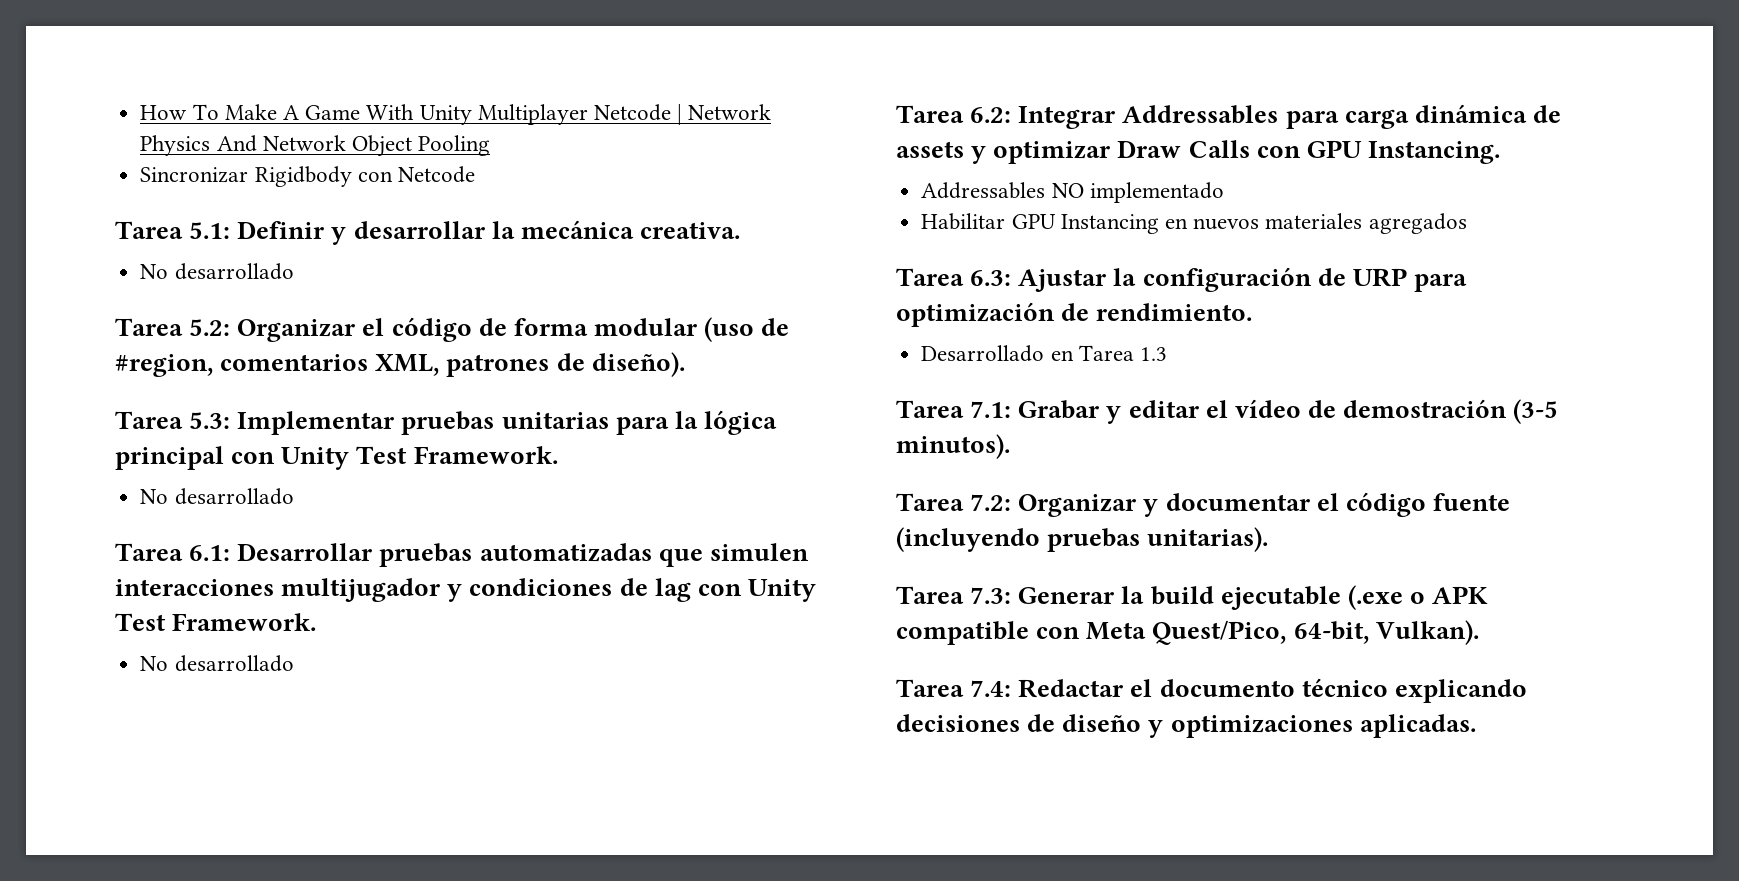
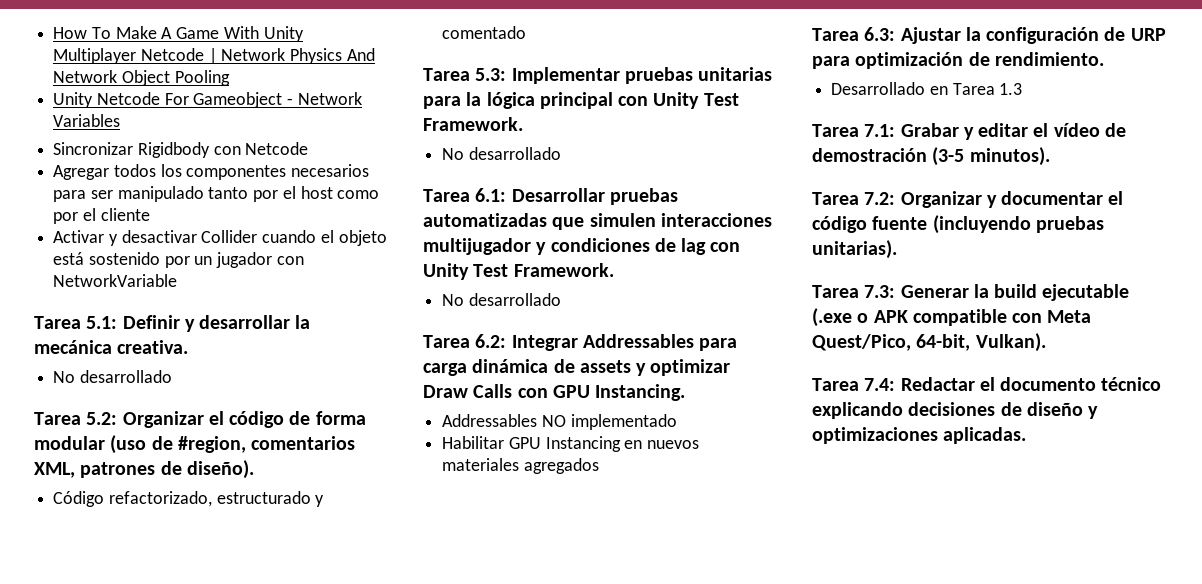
+ Unity Netcode For Gameobject - Network Variables
  Sincronizar Rigidbody con Netcode
+ Agregar todos los componentes necesarios para ser manipulado tanto por el host como por el cliente
+ Activar y desactivar Collider cuando el objeto está sostenido por un jugador con NetworkVariable
+ Código refactorizado, estructurado y comentado

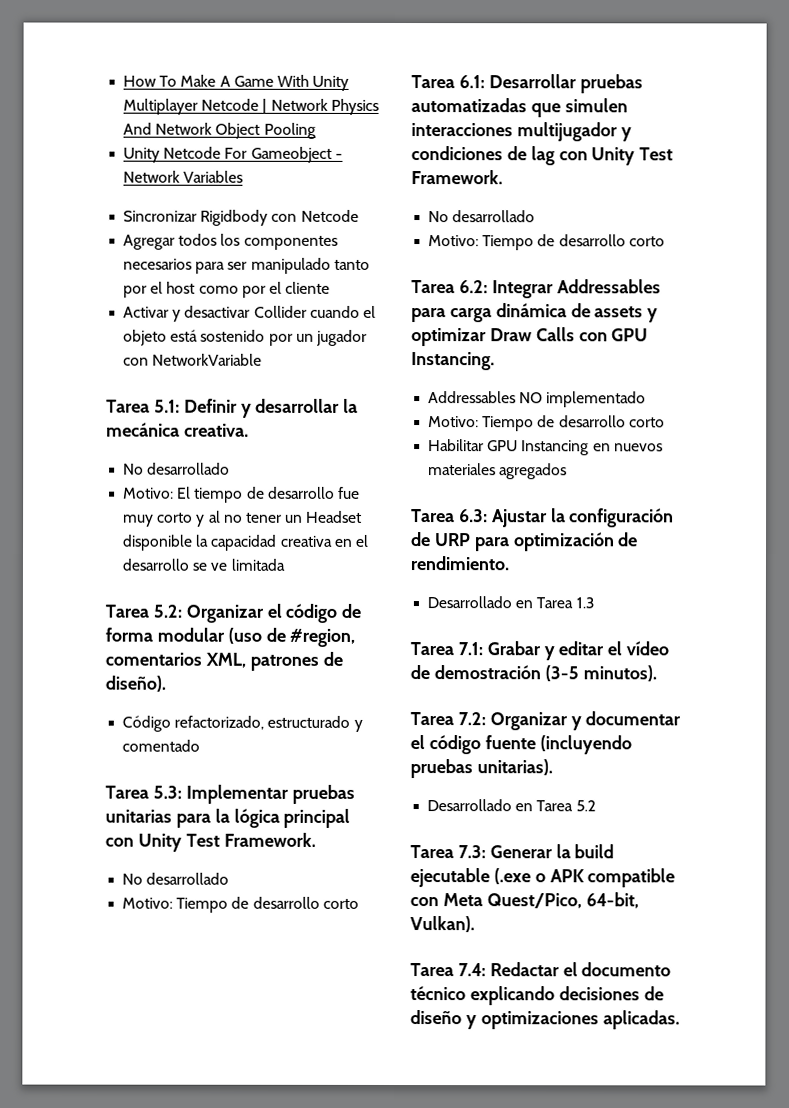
+ Motivo: El tiempo de desarrollo fue muy corto y al no tener un Headset disponible la capacidad creativa en el desarrollo se ve limitada
  Tarea 5.3: Implementar pruebas unitarias para la lógica principal con Unity Test Framework.
  No desarrollado
+ Motivo: Tiempo de desarrollo corto
  Tarea 6.1: Desarrollar pruebas automatizadas que simulen interacciones multijugador y condiciones de lag con Unity Test Framework.
  No desarrollado
+ Motivo: Tiempo de desarrollo corto
  Addressables NO implementado
+ Motivo: Tiempo de desarrollo corto
+ Desarrollado en Tarea 5.2

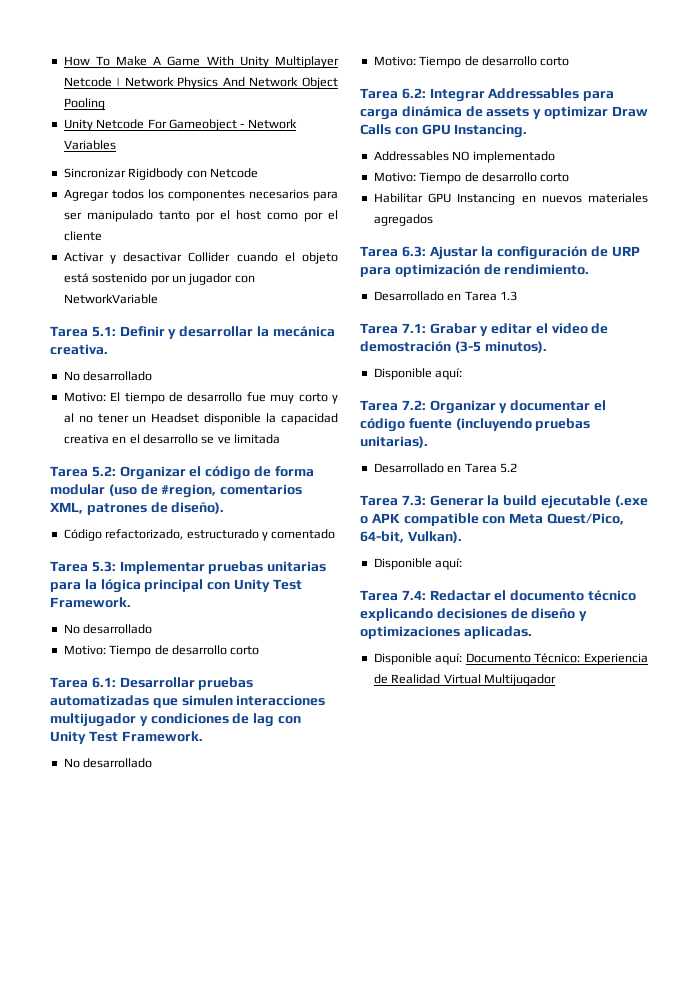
  Tarea 7.1: Grabar y editar el vídeo de demostración (3-5 minutos).
+ Disponible aquí:
  Tarea 7.3: Generar la build ejecutable (.exe o APK compatible con Meta Quest/Pico, 64-bit, Vulkan).
+ Disponible aquí:
+ Disponible aquí: Documento Técnico: Experiencia de Realidad Virtual Multijugador

